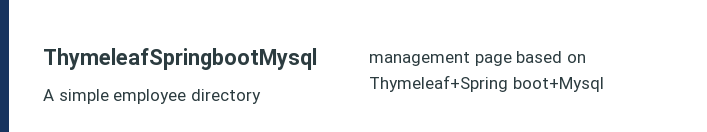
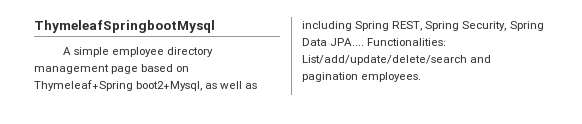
- A simple employee directory management page based on Thymeleaf+Spring boot+Mysql
+ A simple employee directory management page based on Thymeleaf+Spring boot2+Mysql, as well as including Spring REST, Spring Security, Spring Data JPA.... Functionalities: List/add/update/delete/search and pagination employees.

